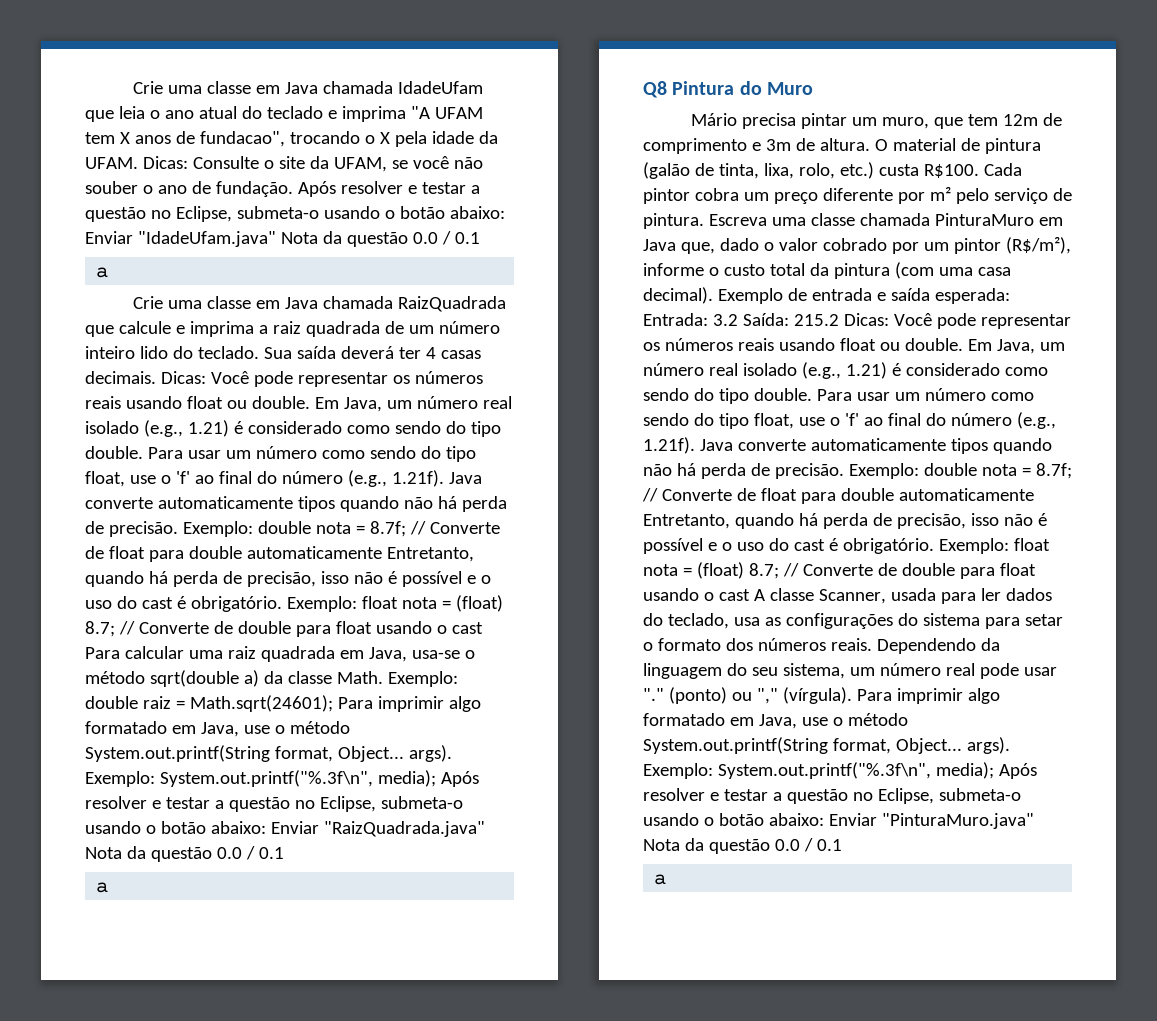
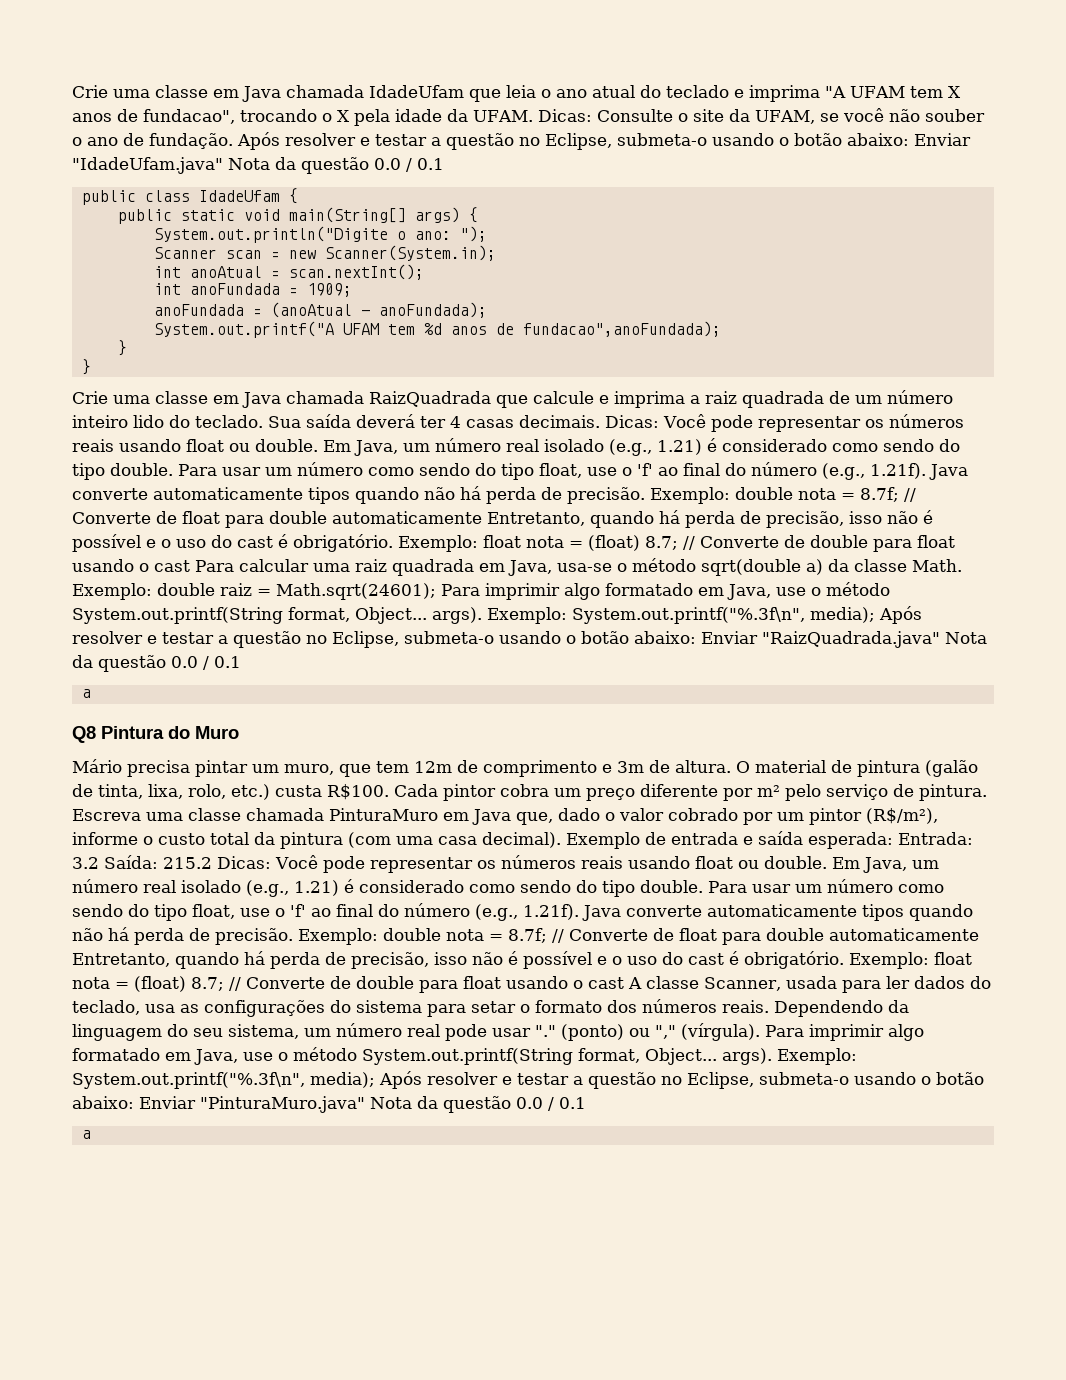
  Após resolver e testar a questão no Eclipse, submeta-o usando o botão abaixo: Enviar "IdadeUfam.java" Nota da questão 0.0 / 0.1
- a
+ public class IdadeUfam {
+ public static void main(String[] args) {
+ System.out.println("Digite o ano: ");
+ Scanner scan = new Scanner(System.in);
+ int anoAtual = scan.nextInt();
+ int anoFundada = 1909;
+ anoFundada = (anoAtual - anoFundada);
+ System.out.printf("A UFAM tem %d anos de fundacao",anoFundada);
+ }
+ }

